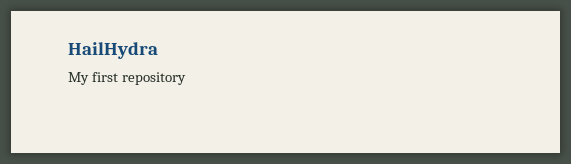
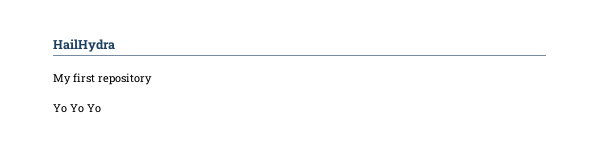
+ Yo Yo Yo

